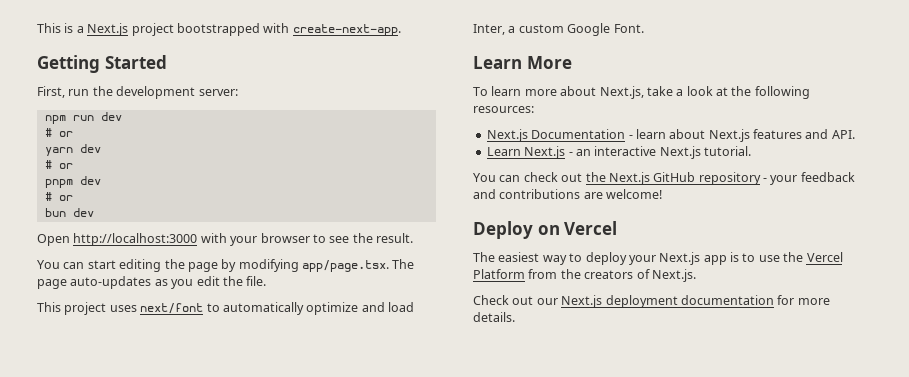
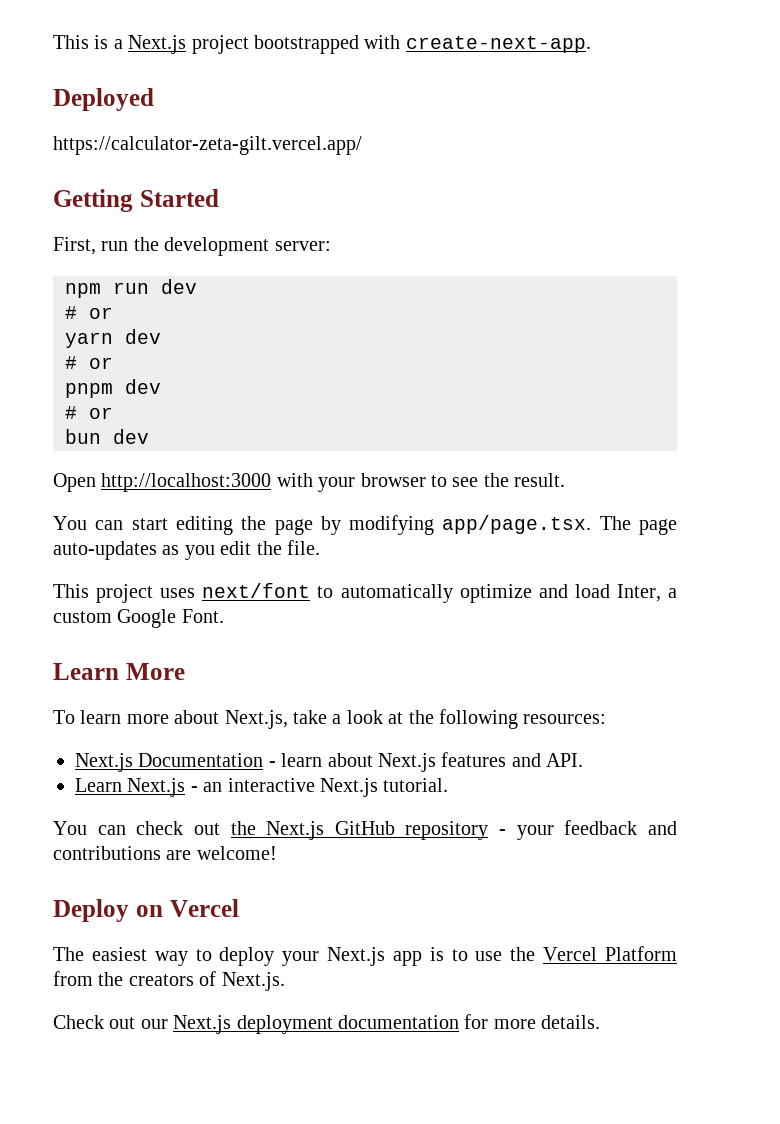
+ Deployed
+ https://calculator-zeta-gilt.vercel.app/

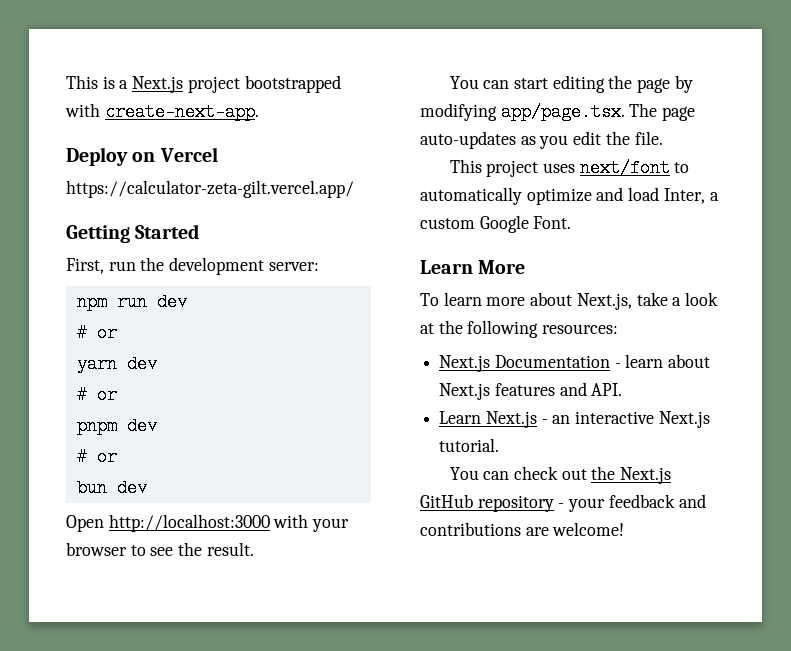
- Deployed
+ Deploy on Vercel
- Deploy on Vercel
- The easiest way to deploy your Next.js app is to use the Vercel Platform from the creators of Next.js.
- Check out our Next.js deployment documentation for more details.

